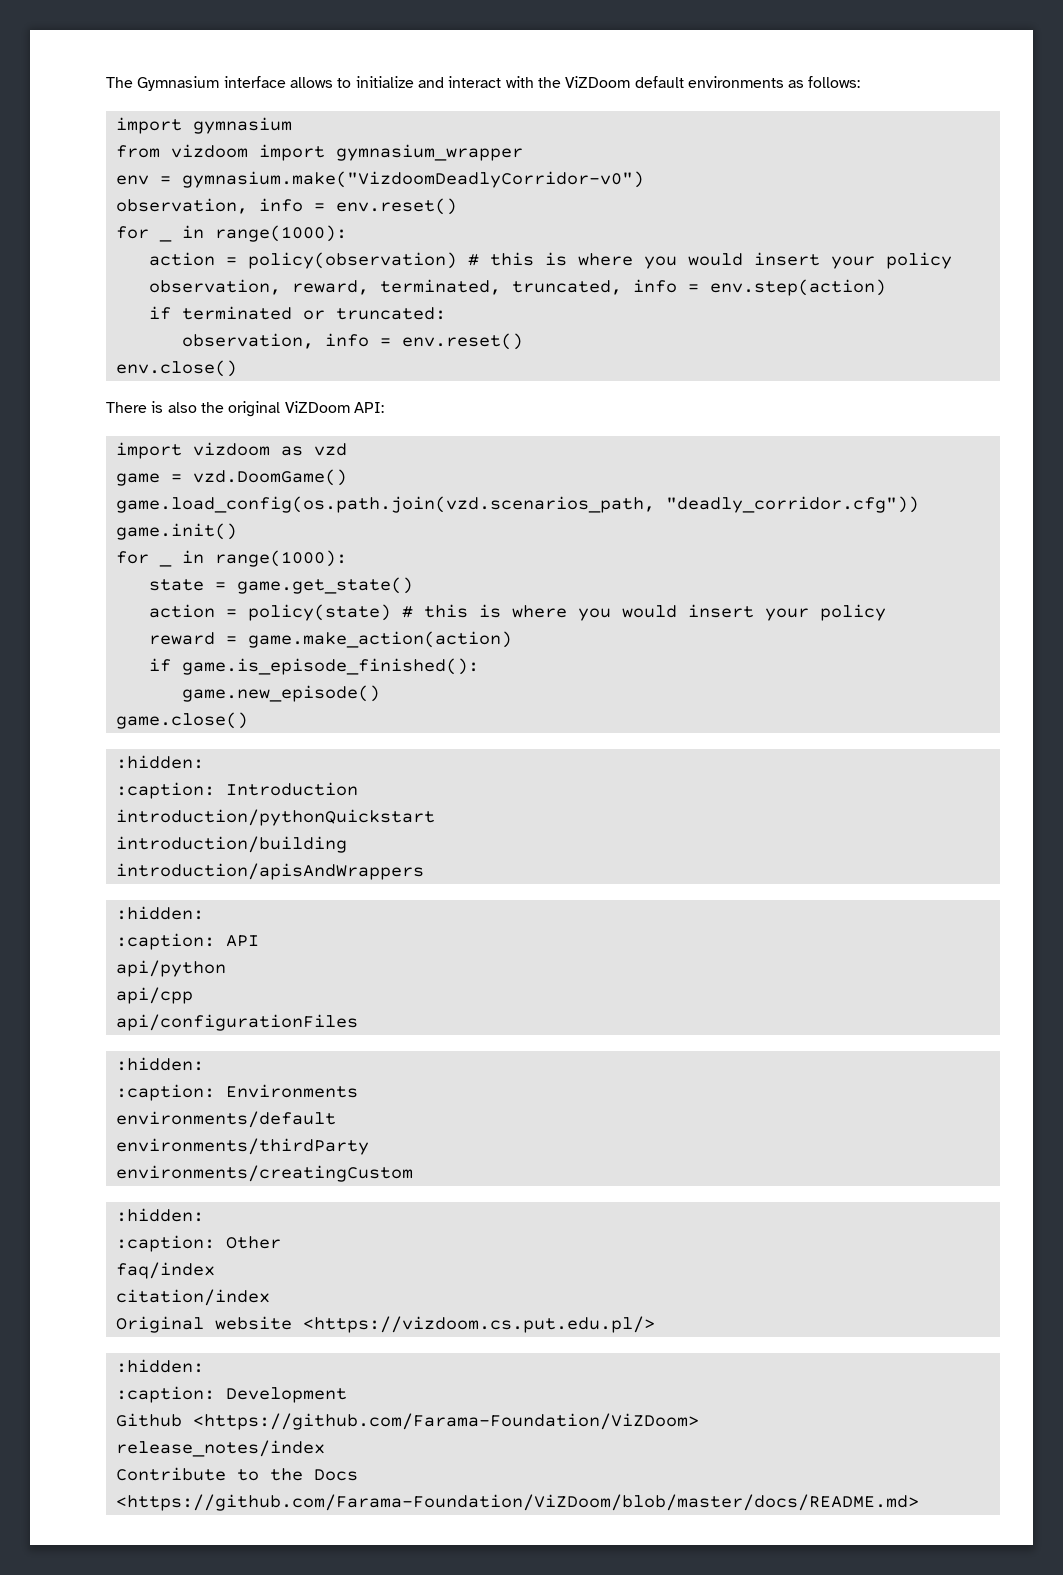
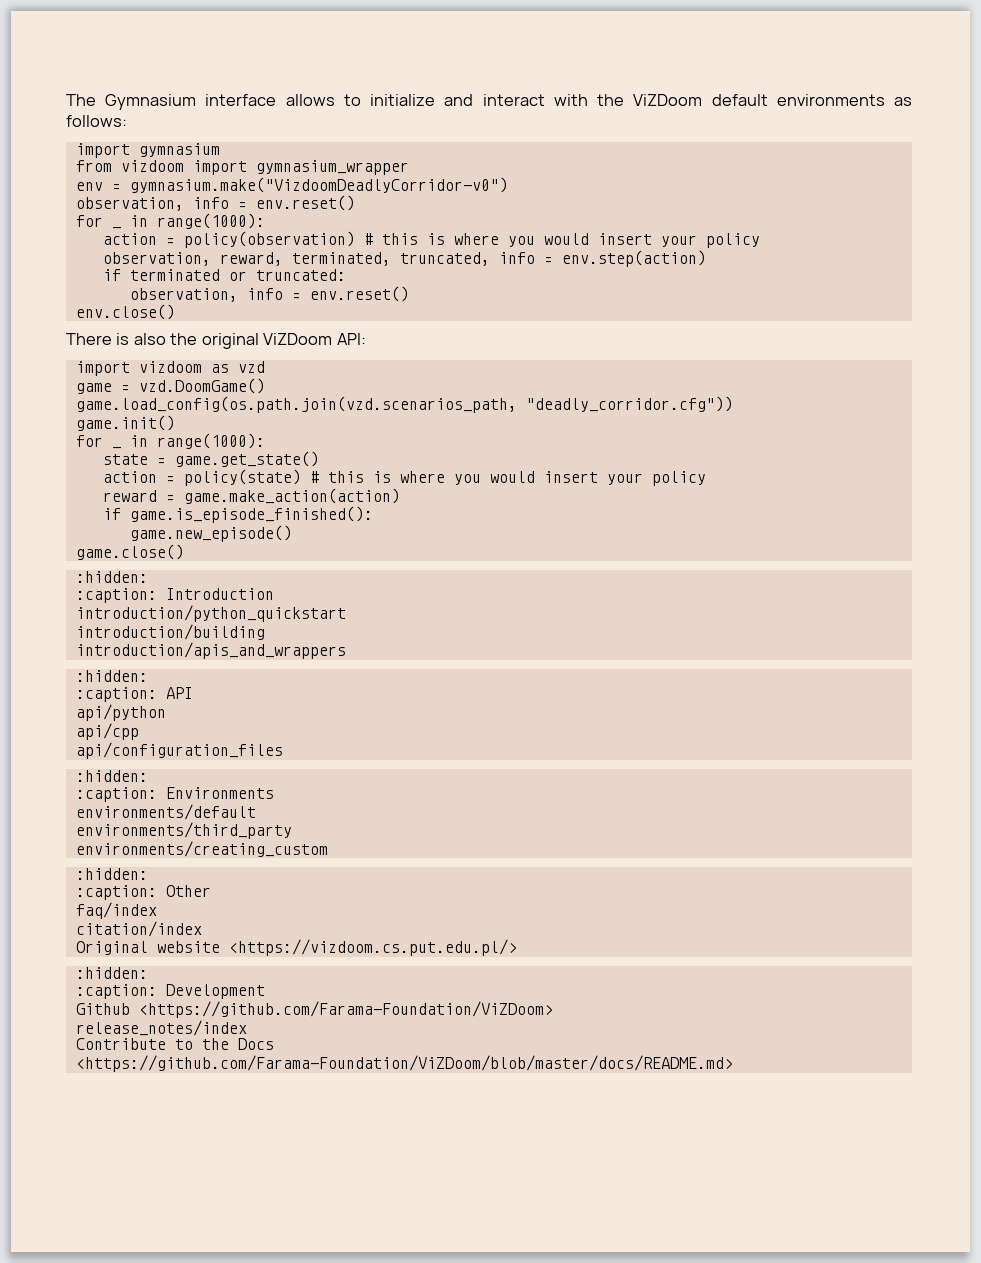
- introduction/pythonQuickstart
+ introduction/python_quickstart
- introduction/apisAndWrappers
+ introduction/apis_and_wrappers
- api/configurationFiles
+ api/configuration_files
- environments/thirdParty
- environments/creatingCustom
+ environments/third_party
+ environments/creating_custom

